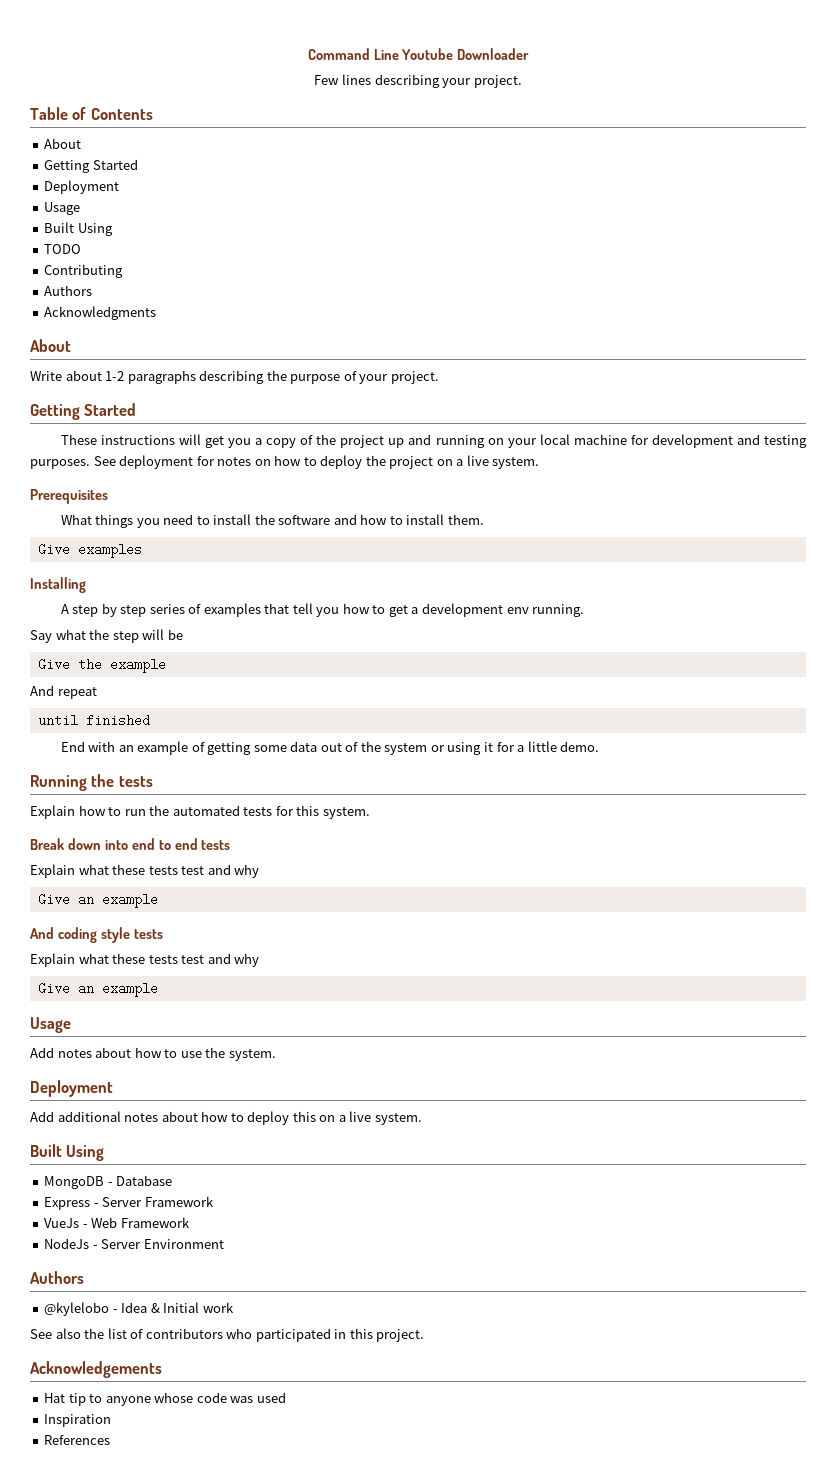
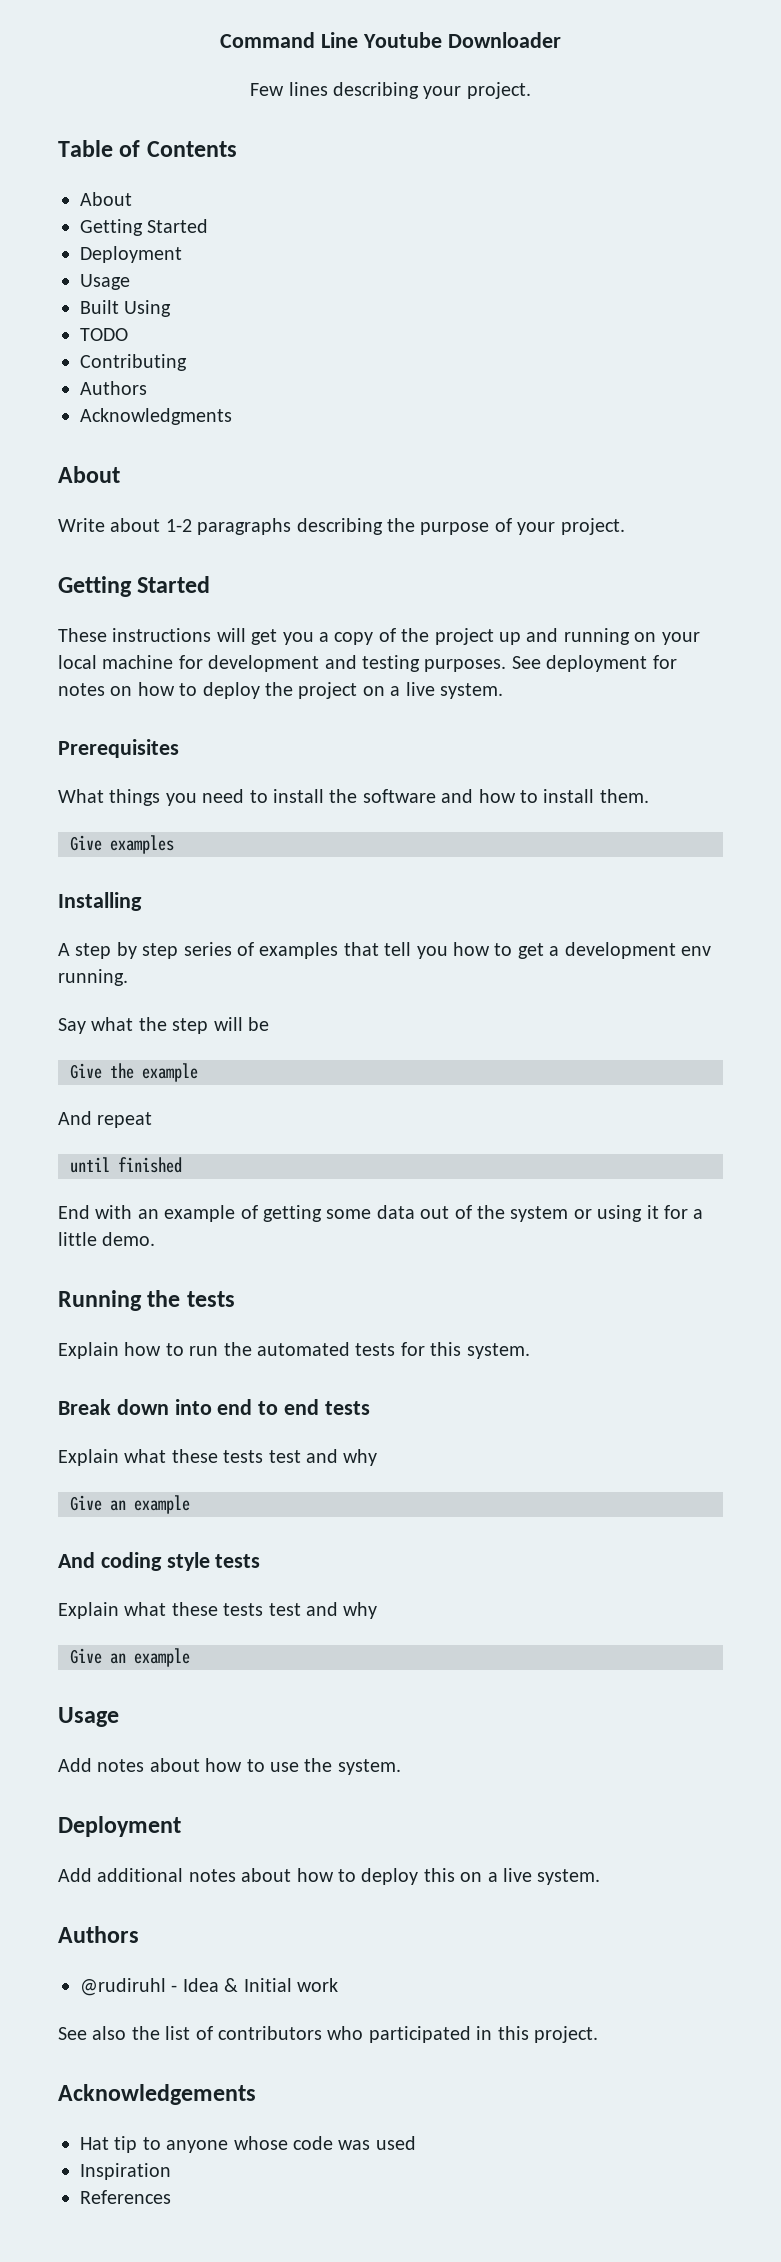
  Add additional notes about how to deploy this on a live system.
- Built Using
- MongoDB - Database
- Express - Server Framework
- VueJs - Web Framework
- NodeJs - Server Environment
  Authors
- @kylelobo - Idea & Initial work
+ @rudiruhl - Idea & Initial work

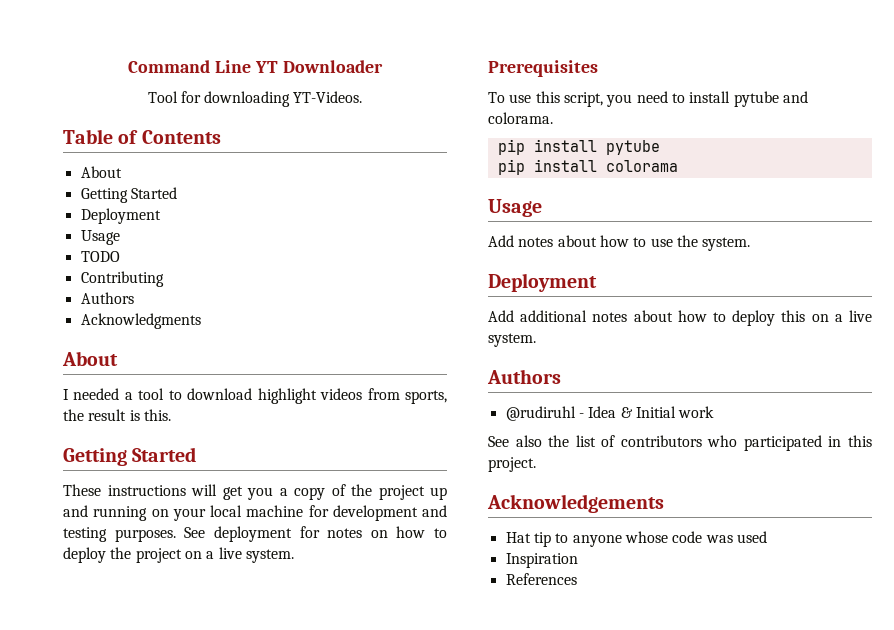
- Command Line Youtube Downloader
+ Command Line YT Downloader
- Few lines describing your project.
+ Tool for downloading YT-Videos.
- Built Using
- Write about 1-2 paragraphs describing the purpose of your project.
+ I needed a tool to download highlight videos from sports, the result is this.
- What things you need to install the software and how to install them.
- Give examples
- Installing
- A step by step series of examples that tell you how to get a development env running.
- Say what the step will be
- Give the example
- And repeat
- until finished
- End with an example of getting some data out of the system or using it for a little demo.
- Running the tests
- Explain how to run the automated tests for this system.
- Break down into end to end tests
- Explain what these tests test and why
- Give an example
- And coding style tests
- Explain what these tests test and why
- Give an example
+ To use this script, you need to install pytube and colorama.
+ pip install pytube
+ pip install colorama

